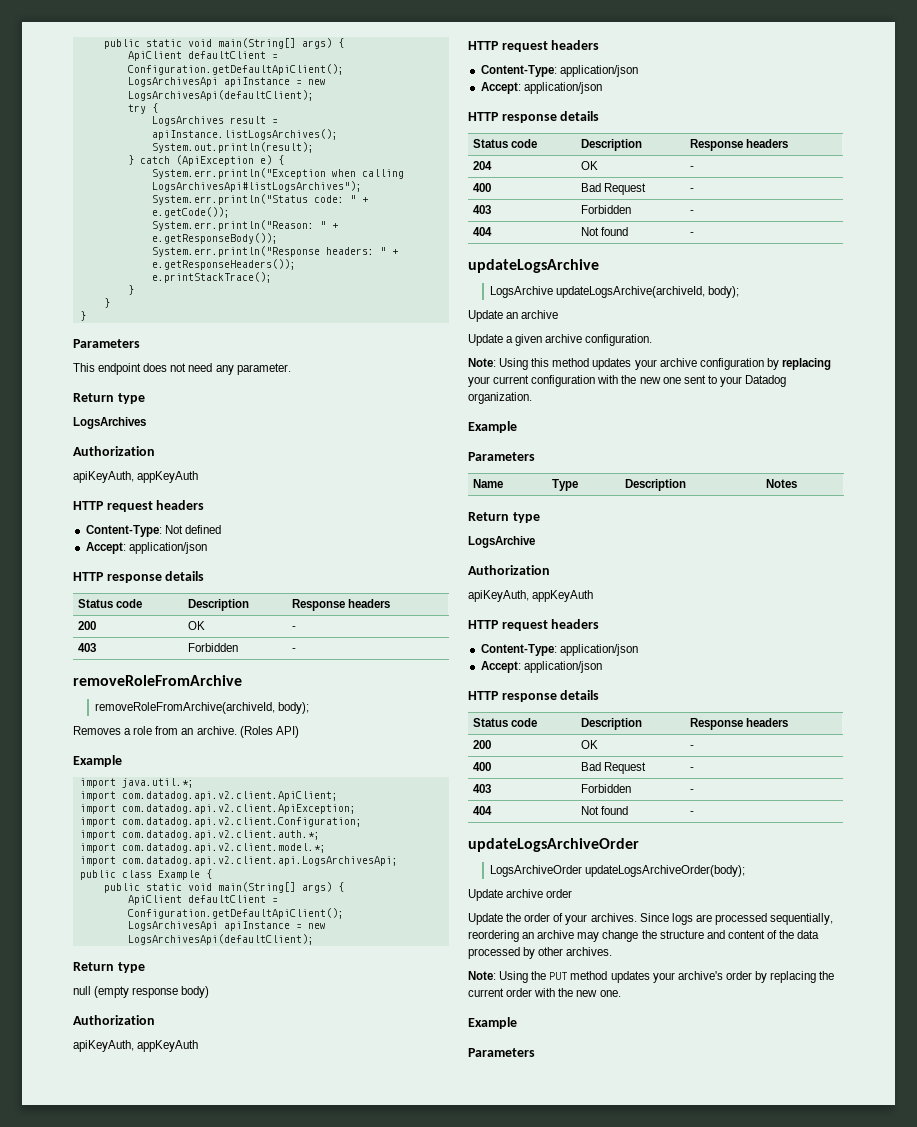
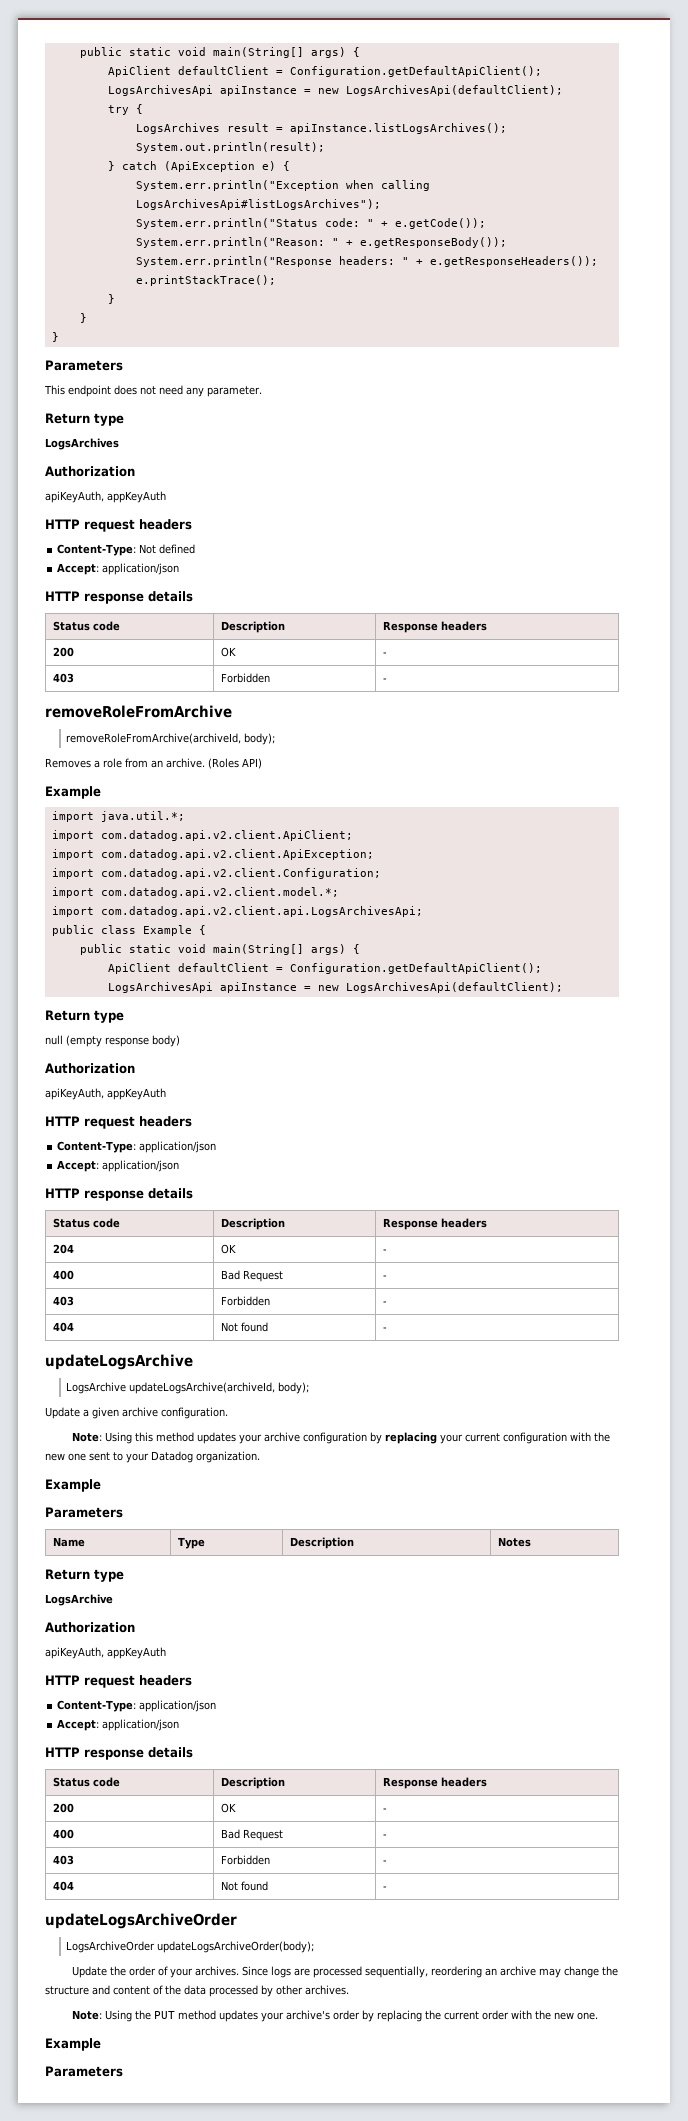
- import com.datadog.api.v2.client.auth.*;
- Update an archive
- Update archive order

